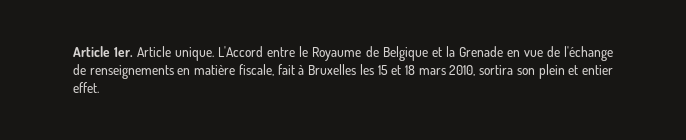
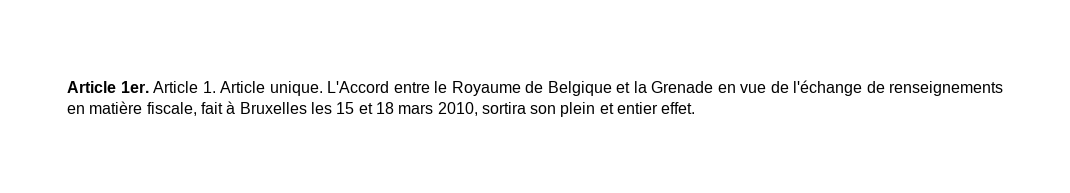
- Article unique.
+ Article 1. Article unique.

